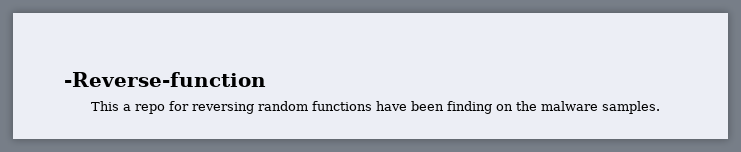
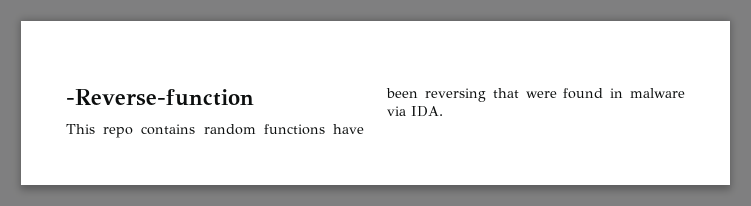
- This a repo for reversing random functions have been finding on the malware samples.
+ This repo contains random functions have been reversing that were found in malware via IDA.

